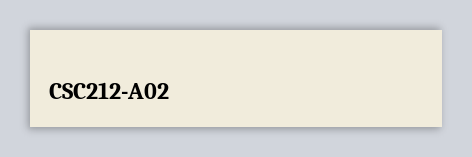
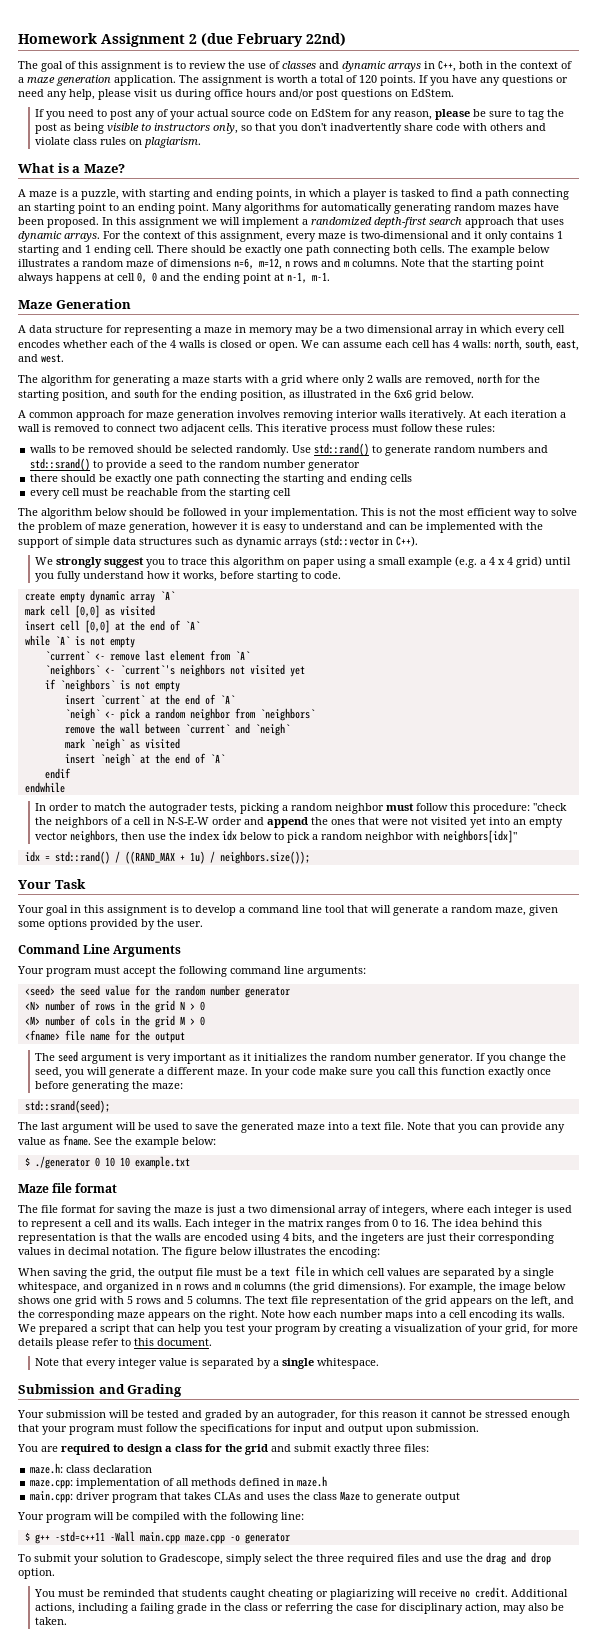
- CSC212-A02
+ Homework Assignment 2 (due February 22nd)
+ The goal of this assignment is to review the use of classes and dynamic arrays in C++, both in the context of a maze generation application. The assignment is worth a total of 120 points. If you have any questions or need any help, please visit us during office hours and/or post questions on EdStem.
+ If you need to post any of your actual source code on EdStem for any reason, please be sure to tag the post as being visible to instructors only, so that you don't inadvertently share code with others and violate class rules on plagiarism.
+ What is a Maze?
+ A maze is a puzzle, with starting and ending points, in which a player is tasked to find a path connecting an starting point to an ending point. Many algorithms for automatically generating random mazes have been proposed. In this assignment we will implement a randomized depth-first search approach that uses dynamic arrays. For the context of this assignment, every maze is two-dimensional and it only contains 1 starting and 1 ending cell. There should be exactly one path connecting both cells. The example below illustrates a random maze of dimensions n=6, m=12, n rows and m columns. Note that the starting point always happens at cell 0, 0 and the ending point at n-1, m-1.
+ Maze Generation
+ A data structure for representing a maze in memory may be a two dimensional array in which every cell encodes whether each of the 4 walls is closed or open. We can assume each cell has 4 walls: north, south, east, and west.
+ The algorithm for generating a maze starts with a grid where only 2 walls are removed, north for the starting position, and south for the ending position, as illustrated in the 6x6 grid below.
+ A common approach for maze generation involves removing interior walls iteratively. At each iteration a wall is removed to connect two adjacent cells. This iterative process must follow these rules:
+ walls to be removed should be selected randomly. Use std::rand() to generate random numbers and std::srand() to provide a seed to the random number generator
+ there should be exactly one path connecting the starting and ending cells
+ every cell must be reachable from the starting cell
+ The algorithm below should be followed in your implementation. This is not the most efficient way to solve the problem of maze generation, however it is easy to understand and can be implemented with the support of simple data structures such as dynamic arrays (std::vector in C++).
+ We strongly suggest you to trace this algorithm on paper using a small example (e.g. a 4 x 4 grid) until you fully understand how it works, before starting to code.
+ create empty dynamic array `A`
+ mark cell [0,0] as visited
+ insert cell [0,0] at the end of `A`
+ while `A` is not empty
+ `current` <- remove last element from `A`
+ `neighbors` <- `current`'s neighbors not visited yet
+ if `neighbors` is not empty
+ insert `current` at the end of `A`
+ `neigh` <- pick a random neighbor from `neighbors`
+ remove the wall between `current` and `neigh`
+ mark `neigh` as visited
+ insert `neigh` at the end of `A`
+ endif
+ endwhile
+ In order to match the autograder tests, picking a random neighbor must follow this procedure: "check the neighbors of a cell in N-S-E-W order and append the ones that were not visited yet into an empty vector neighbors, then use the index idx below to pick a random neighbor with neighbors[idx]"
+ idx = std::rand() / ((RAND_MAX + 1u) / neighbors.size());
+ Your Task
+ Your goal in this assignment is to develop a command line tool that will generate a random maze, given some options provided by the user.
+ Command Line Arguments
+ Your program must accept the following command line arguments:
+ <seed> the seed value for the random number generator
+ <N> number of rows in the grid N > 0
+ <M> number of cols in the grid M > 0
+ <fname> file name for the output
+ The seed argument is very important as it initializes the random number generator. If you change the seed, you will generate a different maze. In your code make sure you call this function exactly once before generating the maze:
+ std::srand(seed);
+ The last argument will be used to save the generated maze into a text file. Note that you can provide any value as fname. See the example below:
+ $ ./generator 0 10 10 example.txt
+ Maze file format
+ The file format for saving the maze is just a two dimensional array of integers, where each integer is used to represent a cell and its walls. Each integer in the matrix ranges from 0 to 16. The idea behind this representation is that the walls are encoded using 4 bits, and the ingeters are just their corresponding values in decimal notation. The figure below illustrates the encoding:
+ When saving the grid, the output file must be a text file in which cell values are separated by a single whitespace, and organized in n rows and m columns (the grid dimensions). For example, the image below shows one grid with 5 rows and 5 columns. The text file representation of the grid appears on the left, and the corresponding maze appears on the right. Note how each number maps into a cell encoding its walls. We prepared a script that can help you test your program by creating a visualization of your grid, for more details please refer to this document.
+ Note that every integer value is separated by a single whitespace.
+ Submission and Grading
+ Your submission will be tested and graded by an autograder, for this reason it cannot be stressed enough that your program must follow the specifications for input and output upon submission.
+ You are required to design a class for the grid and submit exactly three files:
+ maze.h: class declaration
+ maze.cpp: implementation of all methods defined in maze.h
+ main.cpp: driver program that takes CLAs and uses the class Maze to generate output
+ Your program will be compiled with the following line:
+ $ g++ -std=c++11 -Wall main.cpp maze.cpp -o generator
+ To submit your solution to Gradescope, simply select the three required files and use the drag and drop option.
+ You must be reminded that students caught cheating or plagiarizing will receive no credit. Additional actions, including a failing grade in the class or referring the case for disciplinary action, may also be taken.

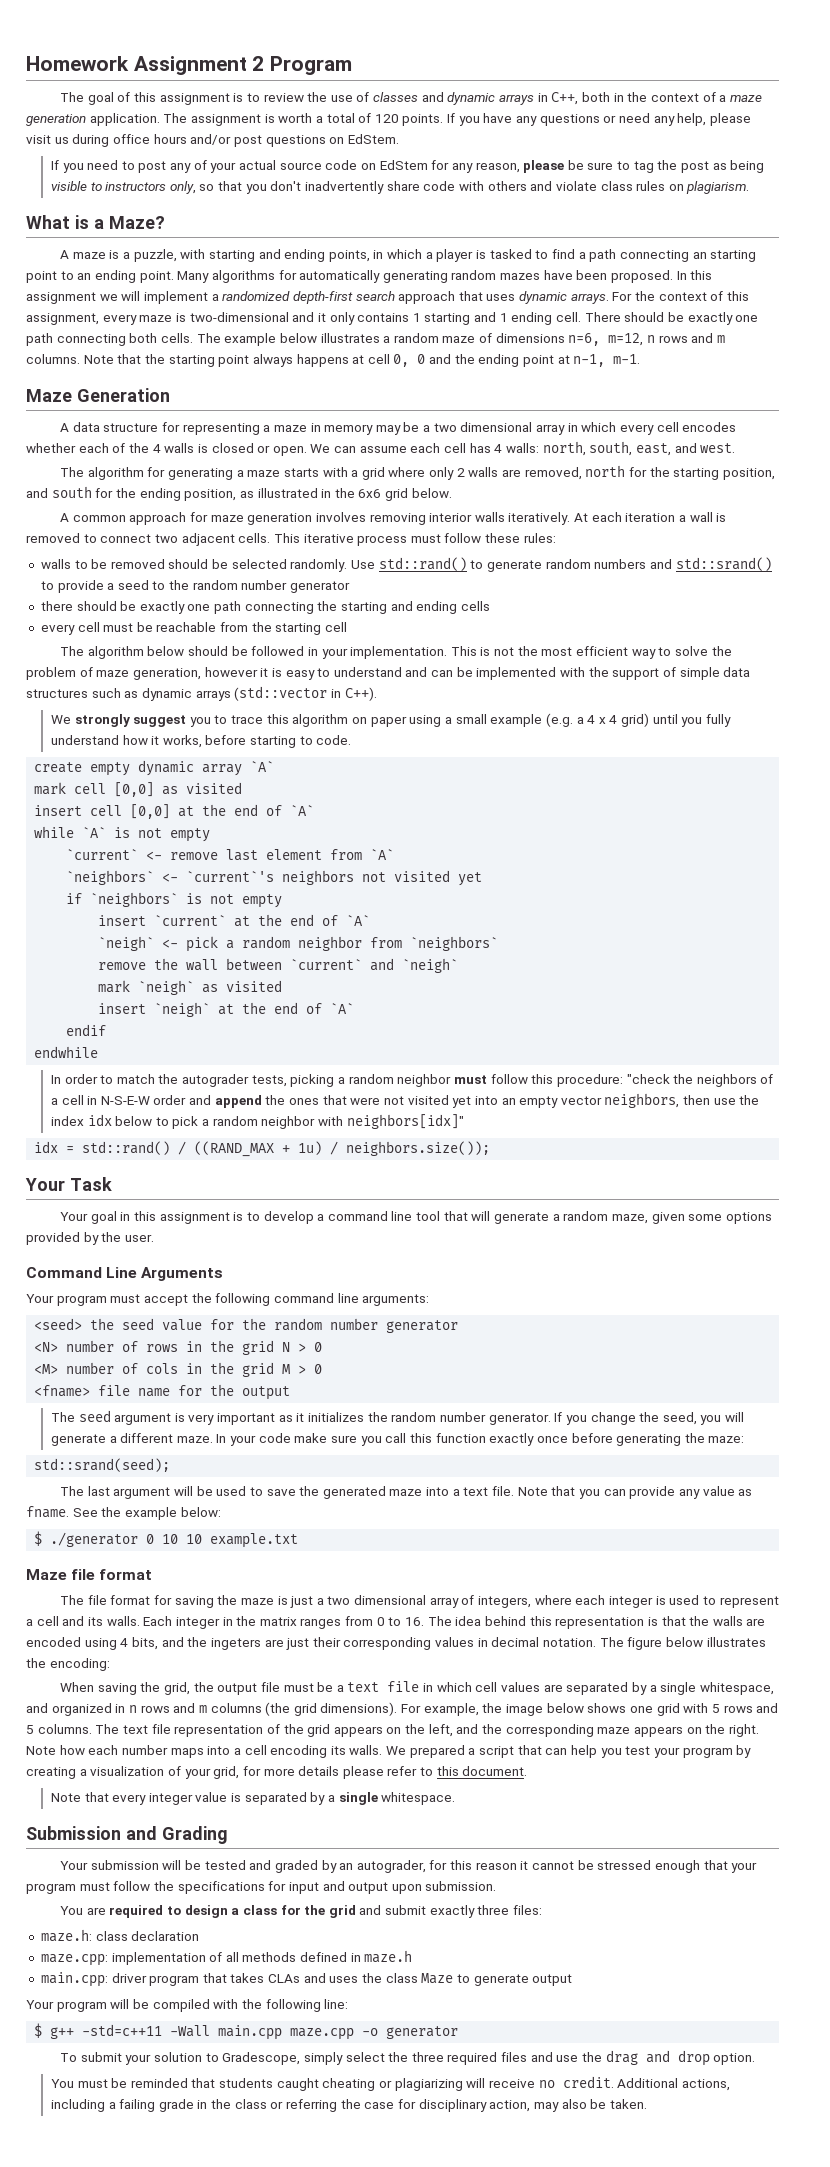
- Homework Assignment 2 (due February 22nd)
+ Homework Assignment 2 Program

